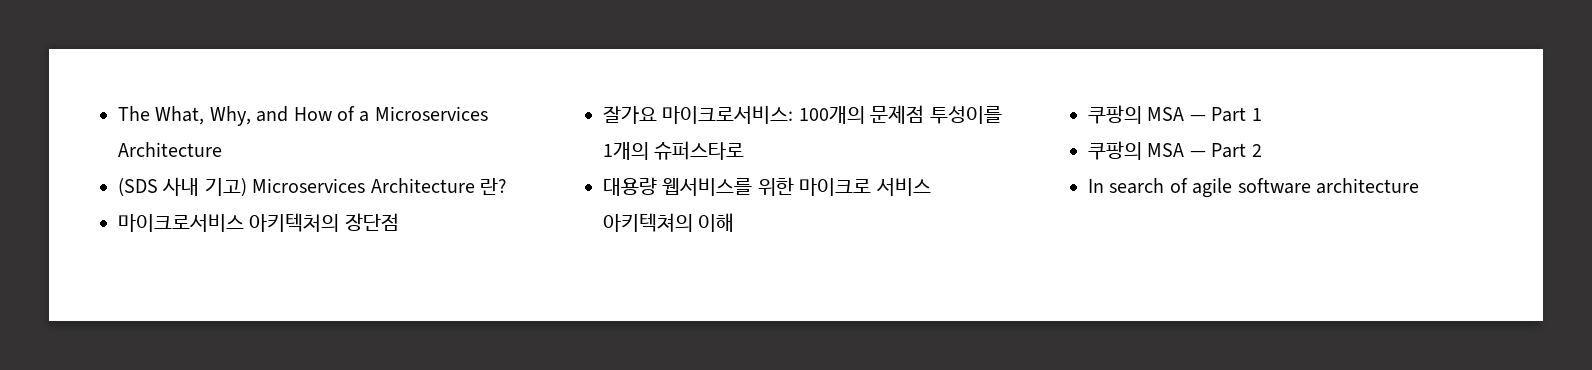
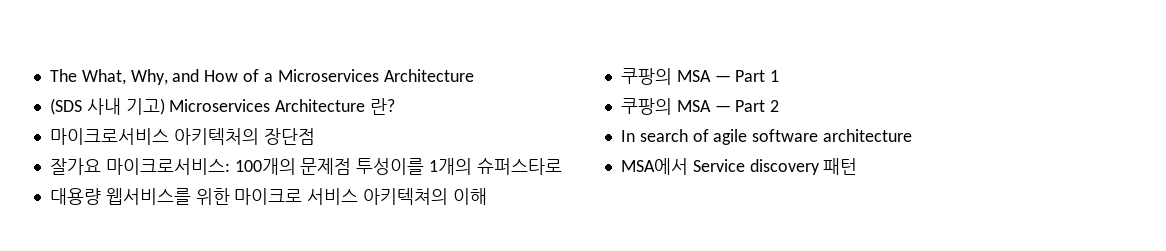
+ MSA에서 Service discovery 패턴

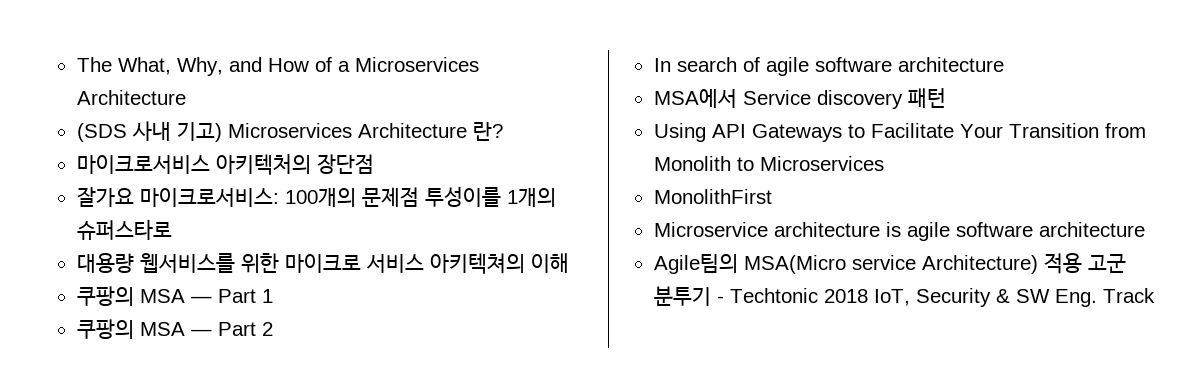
+ Using API Gateways to Facilitate Your Transition from Monolith to Microservices
+ MonolithFirst
+ Microservice architecture is agile software architecture
+ Agile팀의 MSA(Micro service Architecture) 적용 고군 분투기 - Techtonic 2018 IoT, Security & SW Eng. Track

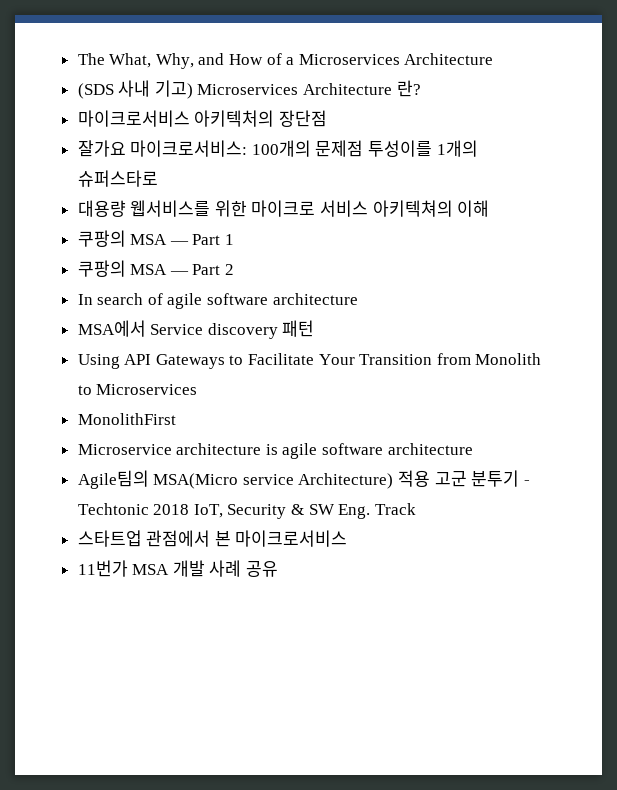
+ 스타트업 관점에서 본 마이크로서비스
+ 11번가 MSA 개발 사례 공유

